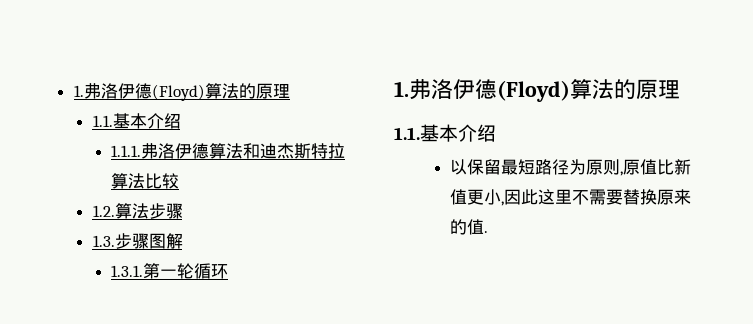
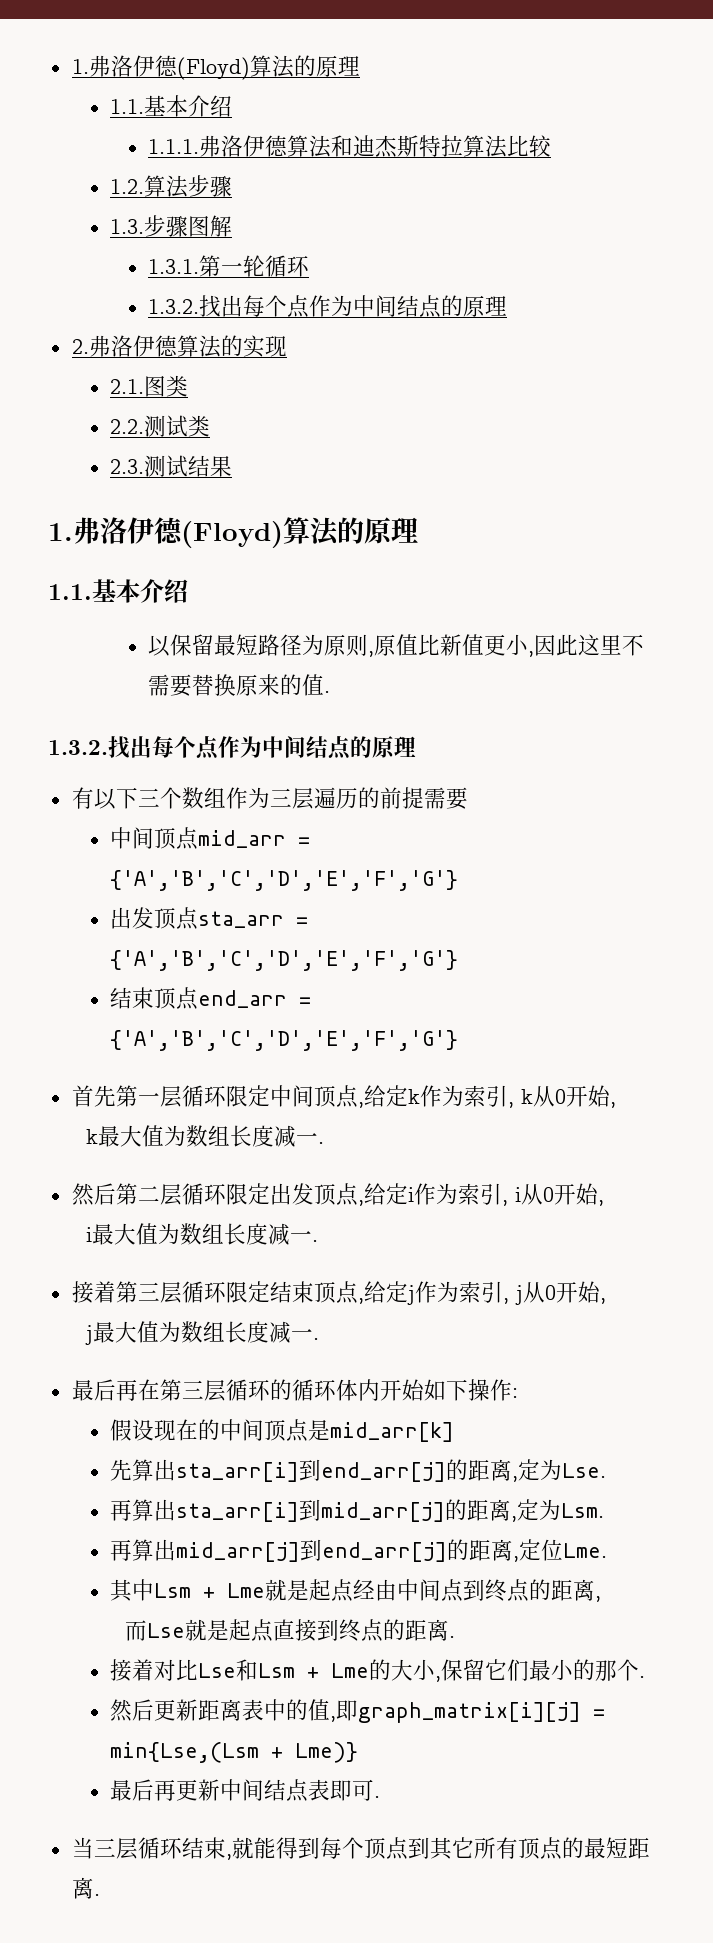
  1.3.1.第一轮循环
+ 1.3.2.找出每个点作为中间结点的原理
+ 2.弗洛伊德算法的实现
+ 2.1.图类
+ 2.2.测试类
+ 2.3.测试结果
  以保留最短路径为原则,原值比新值更小,因此这里不需要替换原来的值.
+ 1.3.2.找出每个点作为中间结点的原理
+ 有以下三个数组作为三层遍历的前提需要
+ 中间顶点mid_arr = {'A','B','C','D','E','F','G'}
+ 出发顶点sta_arr = {'A','B','C','D','E','F','G'}
+ 结束顶点end_arr = {'A','B','C','D','E','F','G'}
+ 首先第一层循环限定中间顶点,给定k作为索引, k从0开始,
+ k最大值为数组长度减一.
+ 然后第二层循环限定出发顶点,给定i作为索引, i从0开始,
+ i最大值为数组长度减一.
+ 接着第三层循环限定结束顶点,给定j作为索引, j从0开始,
+ j最大值为数组长度减一.
+ 最后再在第三层循环的循环体内开始如下操作:
+ 假设现在的中间顶点是mid_arr[k]
+ 先算出sta_arr[i]到end_arr[j]的距离,定为Lse.
+ 再算出sta_arr[i]到mid_arr[j]的距离,定为Lsm.
+ 再算出mid_arr[j]到end_arr[j]的距离,定位Lme.
+ 其中Lsm + Lme就是起点经由中间点到终点的距离,
+ 而Lse就是起点直接到终点的距离.
+ 接着对比Lse和Lsm + Lme的大小,保留它们最小的那个.
+ 然后更新距离表中的值,即graph_matrix[i][j] = min{Lse,(Lsm + Lme)}
+ 最后再更新中间结点表即可.
+ 当三层循环结束,就能得到每个顶点到其它所有顶点的最短距离.

